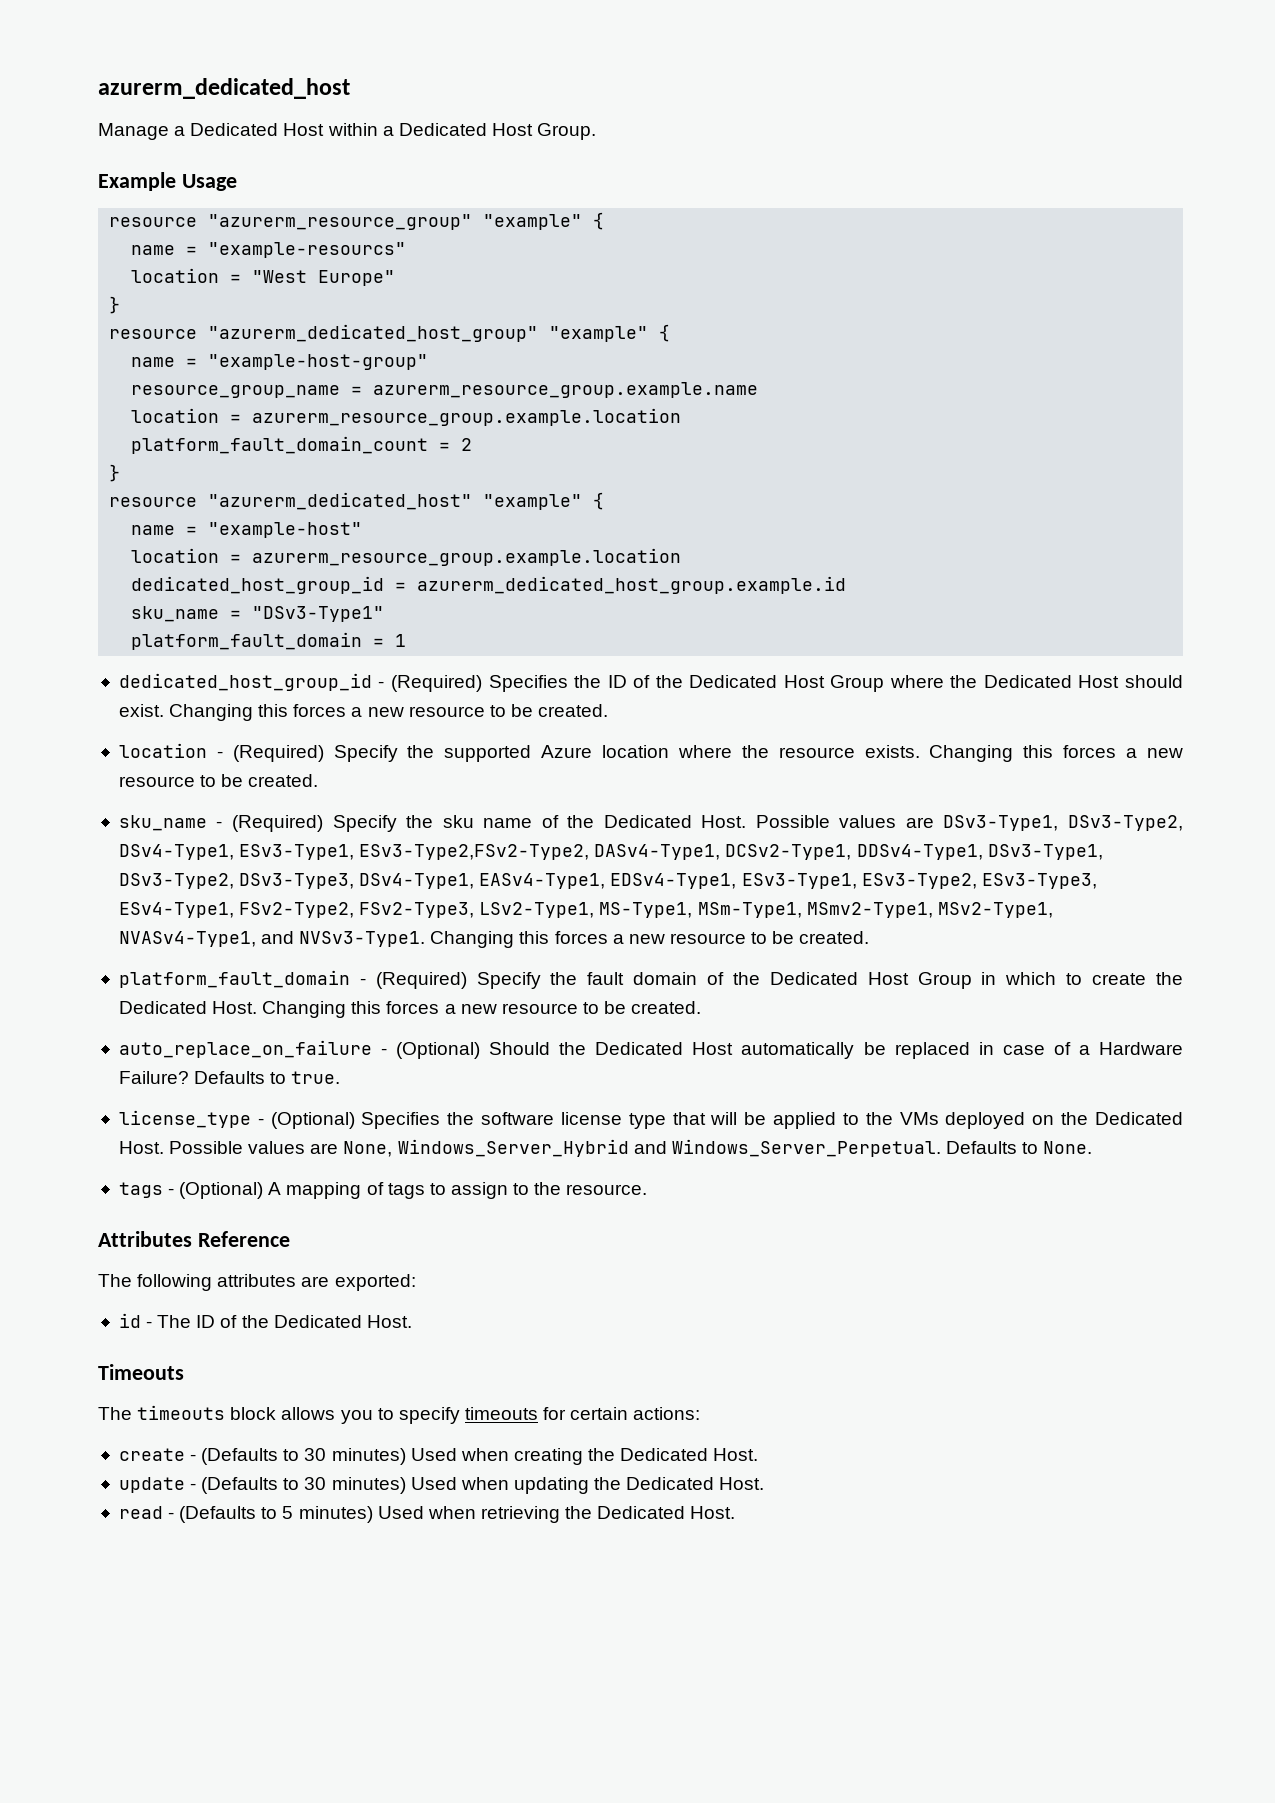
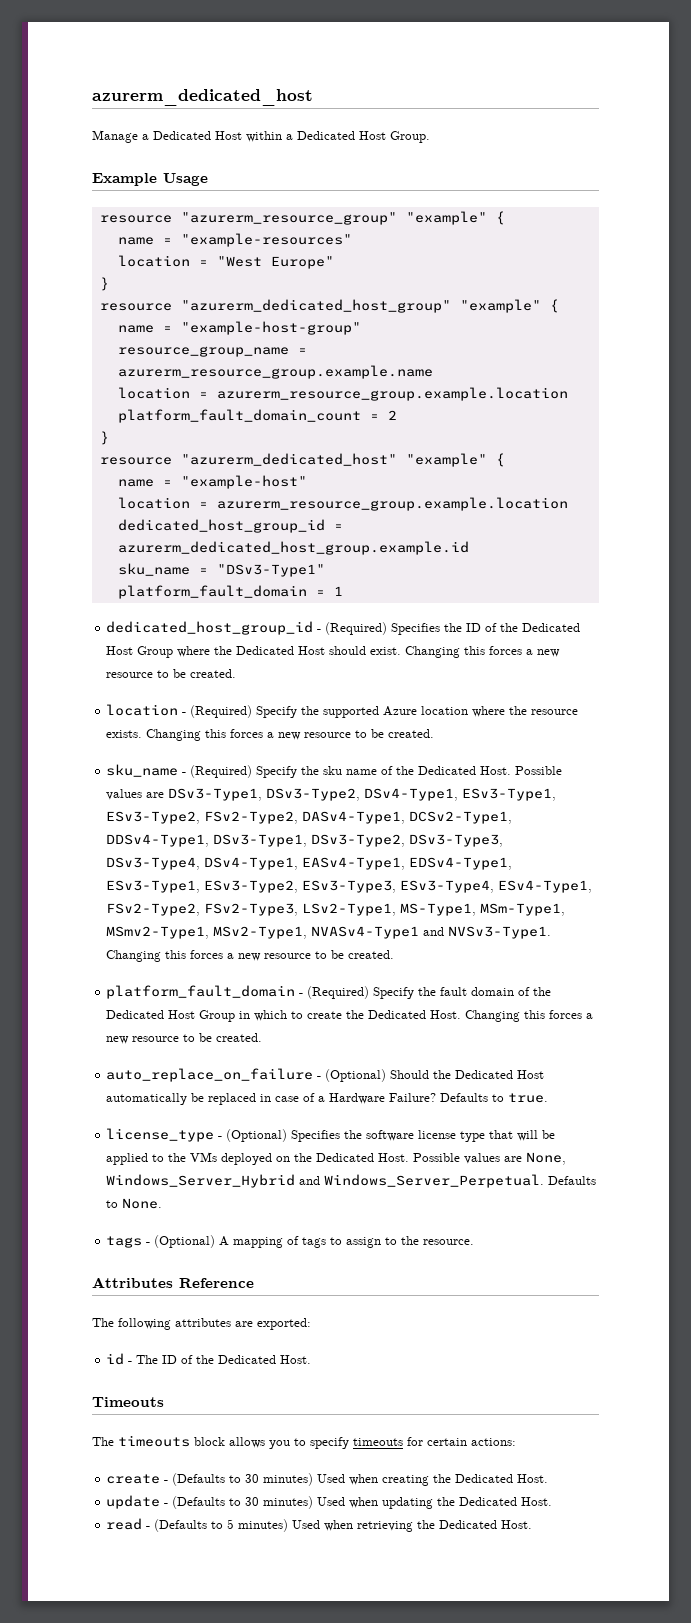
- name = "example-resourcs"
+ name = "example-resources"
- Possible values are DSv3-Type1, DSv3-Type2, DSv4-Type1, ESv3-Type1, ESv3-Type2,FSv2-Type2, DASv4-Type1, DCSv2-Type1, DDSv4-Type1, DSv3-Type1, DSv3-Type2, DSv3-Type3, DSv4-Type1, EASv4-Type1, EDSv4-Type1, ESv3-Type1, ESv3-Type2, ESv3-Type3, ESv4-Type1, FSv2-Type2, FSv2-Type3, LSv2-Type1, MS-Type1, MSm-Type1, MSmv2-Type1, MSv2-Type1, NVASv4-Type1, and NVSv3-Type1.
+ Possible values are DSv3-Type1, DSv3-Type2, DSv4-Type1, ESv3-Type1, ESv3-Type2, FSv2-Type2, DASv4-Type1, DCSv2-Type1, DDSv4-Type1, DSv3-Type1, DSv3-Type2, DSv3-Type3, DSv3-Type4, DSv4-Type1, EASv4-Type1, EDSv4-Type1, ESv3-Type1, ESv3-Type2, ESv3-Type3, ESv3-Type4, ESv4-Type1, FSv2-Type2, FSv2-Type3, LSv2-Type1, MS-Type1, MSm-Type1, MSmv2-Type1, MSv2-Type1, NVASv4-Type1 and NVSv3-Type1.

